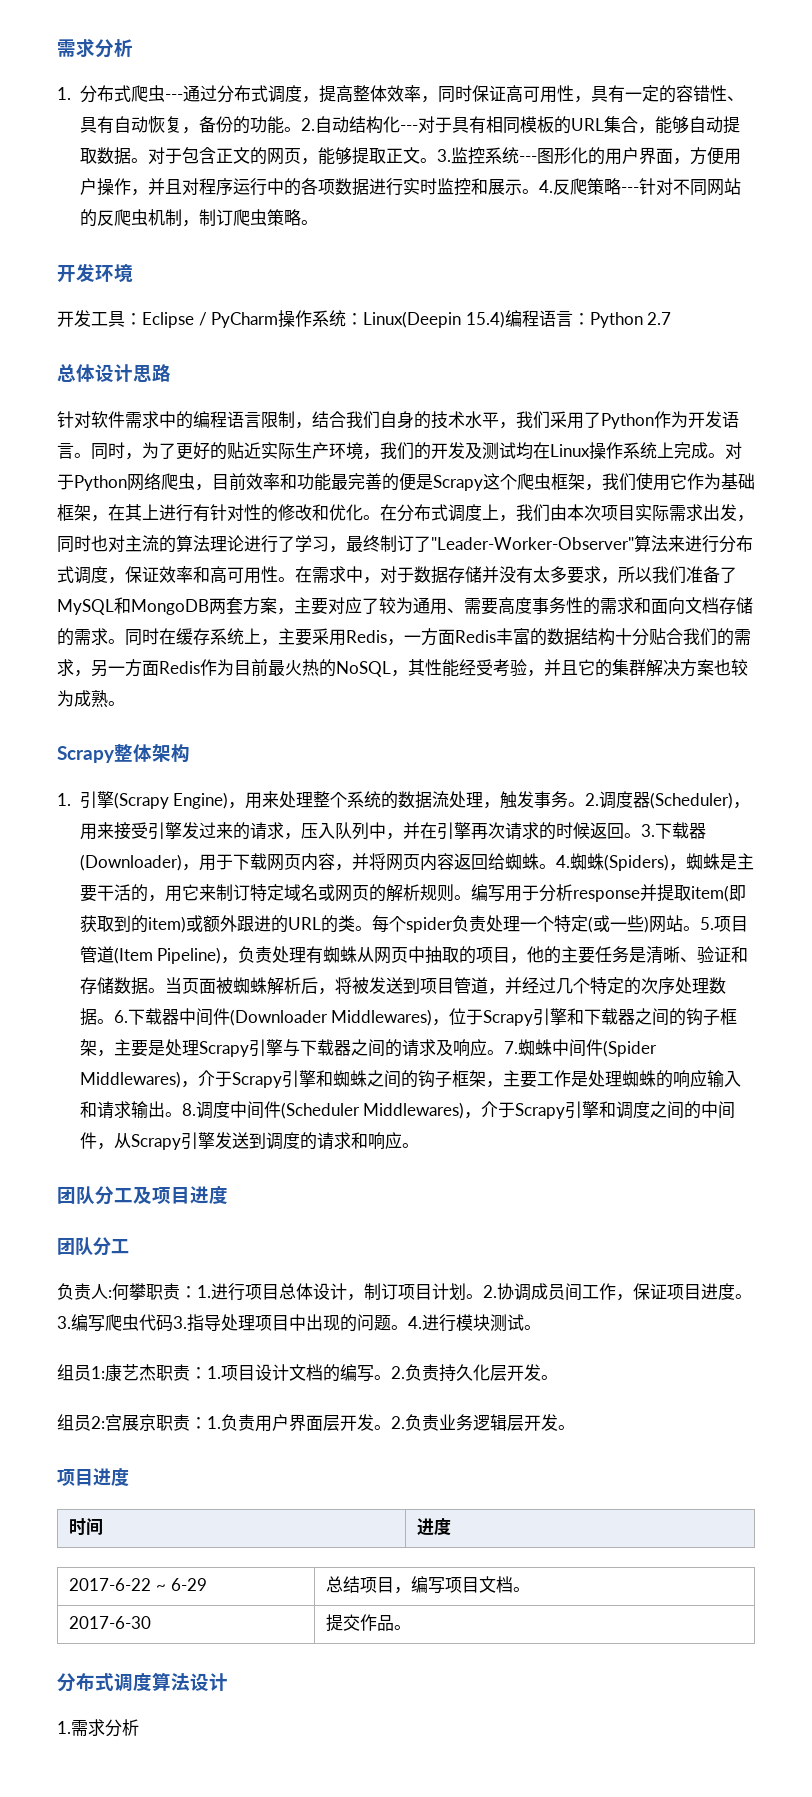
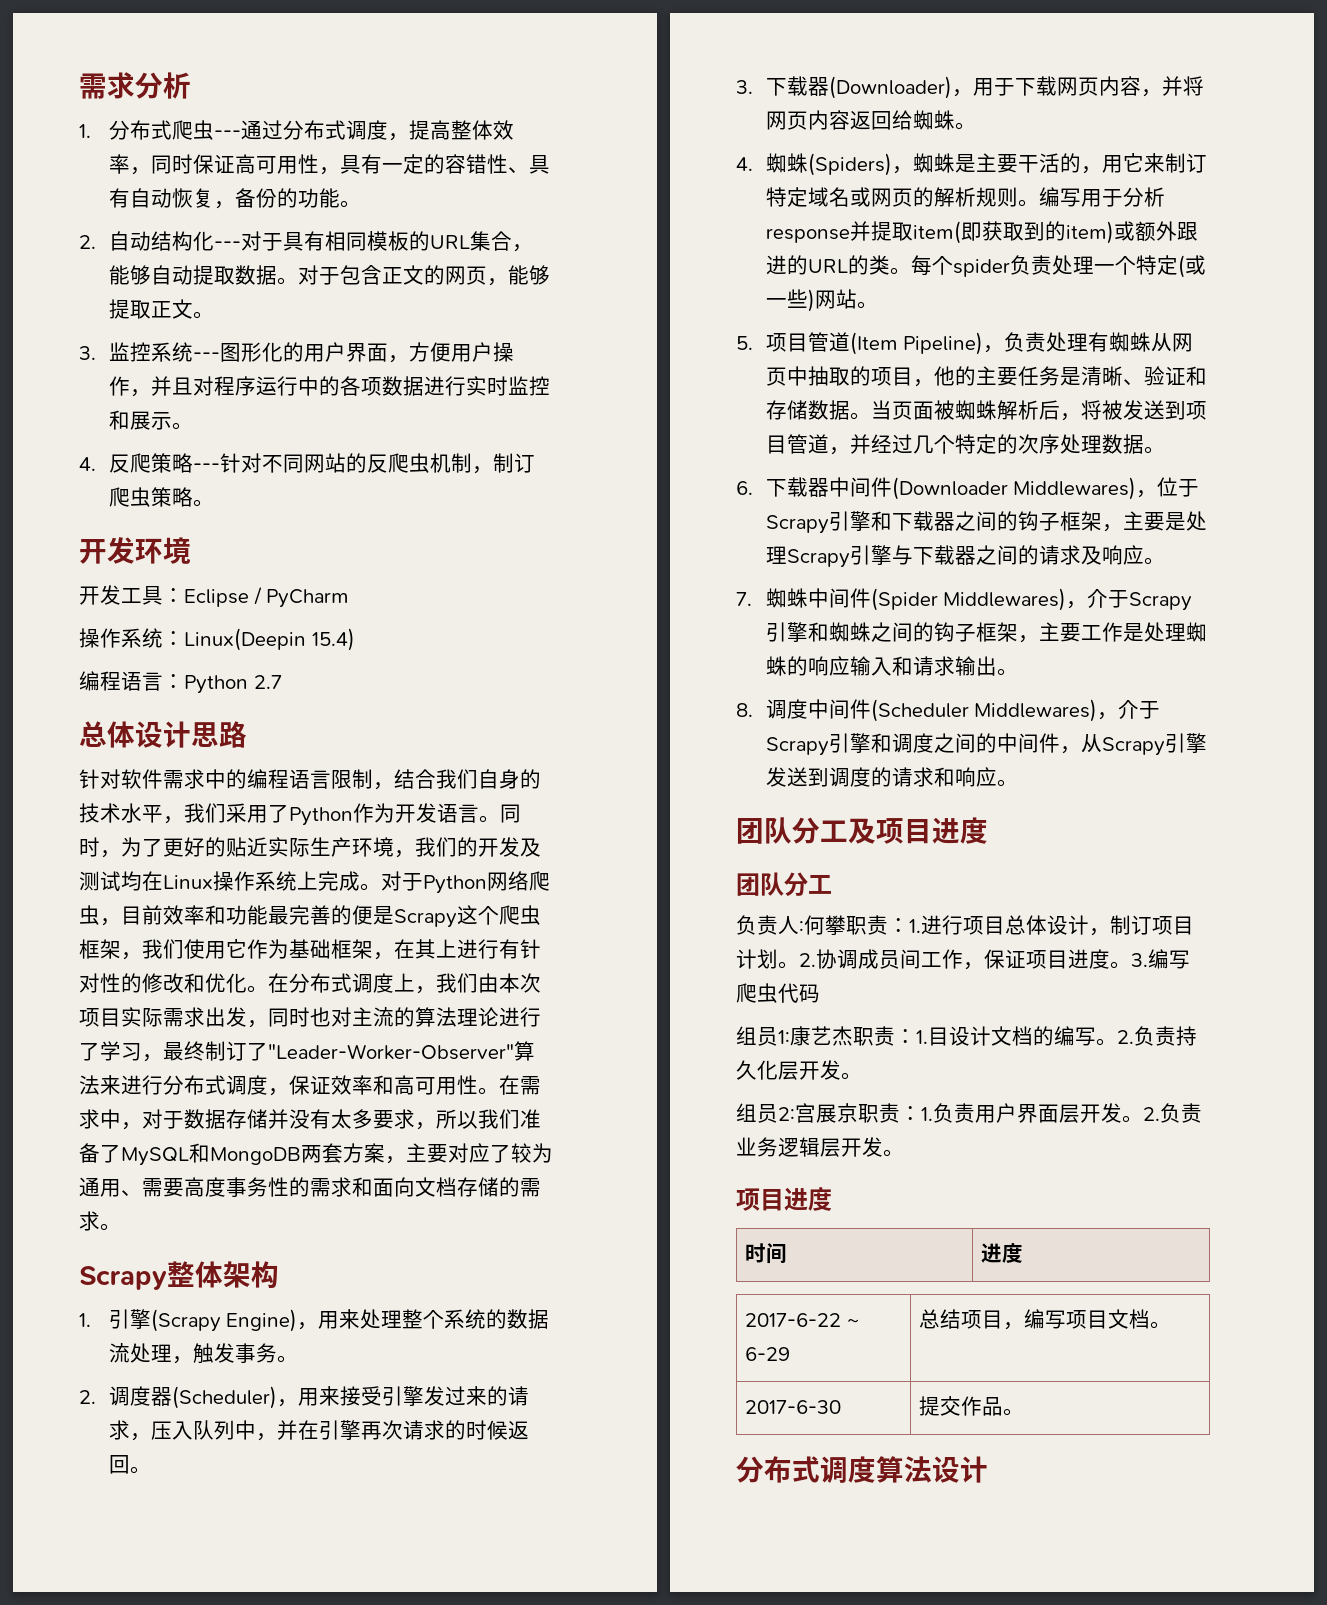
- 1.分布式爬虫---通过分布式调度，提高整体效率，同时保证高可用性，具有一定的容错性、具有自动恢复，备份的功能。2.自动结构化---对于具有相同模板的URL集合，能够自动提取数据。
+ 1.分布式爬虫---通过分布式调度，提高整体效率，同时保证高可用性，具有一定的容错性、具有自动恢复，备份的功能。
+ 2.自动结构化---对于具有相同模板的URL集合，能够自动提取数据。
- 对于包含正文的网页，能够提取正文。3.监控系统---图形化的用户界面，方便用户操作，并且对程序运行中的各项数据进行实时监控和展示。4.反爬策略---针对不同网站的反爬虫机制，制订爬虫策略。
+ 对于包含正文的网页，能够提取正文。
+ 3.监控系统---图形化的用户界面，方便用户操作，并且对程序运行中的各项数据进行实时监控和展示。
+ 4.反爬策略---针对不同网站的反爬虫机制，制订爬虫策略。
- 开发工具：Eclipse / PyCharm操作系统：Linux(Deepin 15.4)编程语言：Python 2.7
+ 开发工具：Eclipse / PyCharm
+ 操作系统：Linux(Deepin 15.4)
+ 编程语言：Python 2.7
- 同时在缓存系统上，主要采用Redis，一方面Redis丰富的数据结构十分贴合我们的需求，另一方面Redis作为目前最火热的NoSQL，其性能经受考验，并且它的集群解决方案也较为成熟。
- 1.引擎(Scrapy Engine)，用来处理整个系统的数据流处理，触发事务。2.调度器(Scheduler)，用来接受引擎发过来的请求，压入队列中，并在引擎再次请求的时候返回。3.下载器(Downloader)，用于下载网页内容，并将网页内容返回给蜘蛛。4.蜘蛛(Spiders)，蜘蛛是主要干活的，用它来制订特定域名或网页的解析规则。
+ 1.引擎(Scrapy Engine)，用来处理整个系统的数据流处理，触发事务。
+ 2.调度器(Scheduler)，用来接受引擎发过来的请求，压入队列中，并在引擎再次请求的时候返回。
+ 3.下载器(Downloader)，用于下载网页内容，并将网页内容返回给蜘蛛。
+ 4.蜘蛛(Spiders)，蜘蛛是主要干活的，用它来制订特定域名或网页的解析规则。
- 每个spider负责处理一个特定(或一些)网站。5.项目管道(Item Pipeline)，负责处理有蜘蛛从网页中抽取的项目，他的主要任务是清晰、验证和存储数据。
+ 每个spider负责处理一个特定(或一些)网站。
+ 5.项目管道(Item Pipeline)，负责处理有蜘蛛从网页中抽取的项目，他的主要任务是清晰、验证和存储数据。
- 当页面被蜘蛛解析后，将被发送到项目管道，并经过几个特定的次序处理数据。6.下载器中间件(Downloader Middlewares)，位于Scrapy引擎和下载器之间的钩子框架，主要是处理Scrapy引擎与下载器之间的请求及响应。7.蜘蛛中间件(Spider Middlewares)，介于Scrapy引擎和蜘蛛之间的钩子框架，主要工作是处理蜘蛛的响应输入和请求输出。8.调度中间件(Scheduler Middlewares)，介于Scrapy引擎和调度之间的中间件，从Scrapy引擎发送到调度的请求和响应。
+ 当页面被蜘蛛解析后，将被发送到项目管道，并经过几个特定的次序处理数据。
+ 6.下载器中间件(Downloader Middlewares)，位于Scrapy引擎和下载器之间的钩子框架，主要是处理Scrapy引擎与下载器之间的请求及响应。
+ 7.蜘蛛中间件(Spider Middlewares)，介于Scrapy引擎和蜘蛛之间的钩子框架，主要工作是处理蜘蛛的响应输入和请求输出。
+ 8.调度中间件(Scheduler Middlewares)，介于Scrapy引擎和调度之间的中间件，从Scrapy引擎发送到调度的请求和响应。
- 3.编写爬虫代码3.指导处理项目中出现的问题。4.进行模块测试。
+ 3.编写爬虫代码
- 组员1:康艺杰职责：1.项目设计文档的编写。
+ 组员1:康艺杰职责：1.目设计文档的编写。
- 1.需求分析

